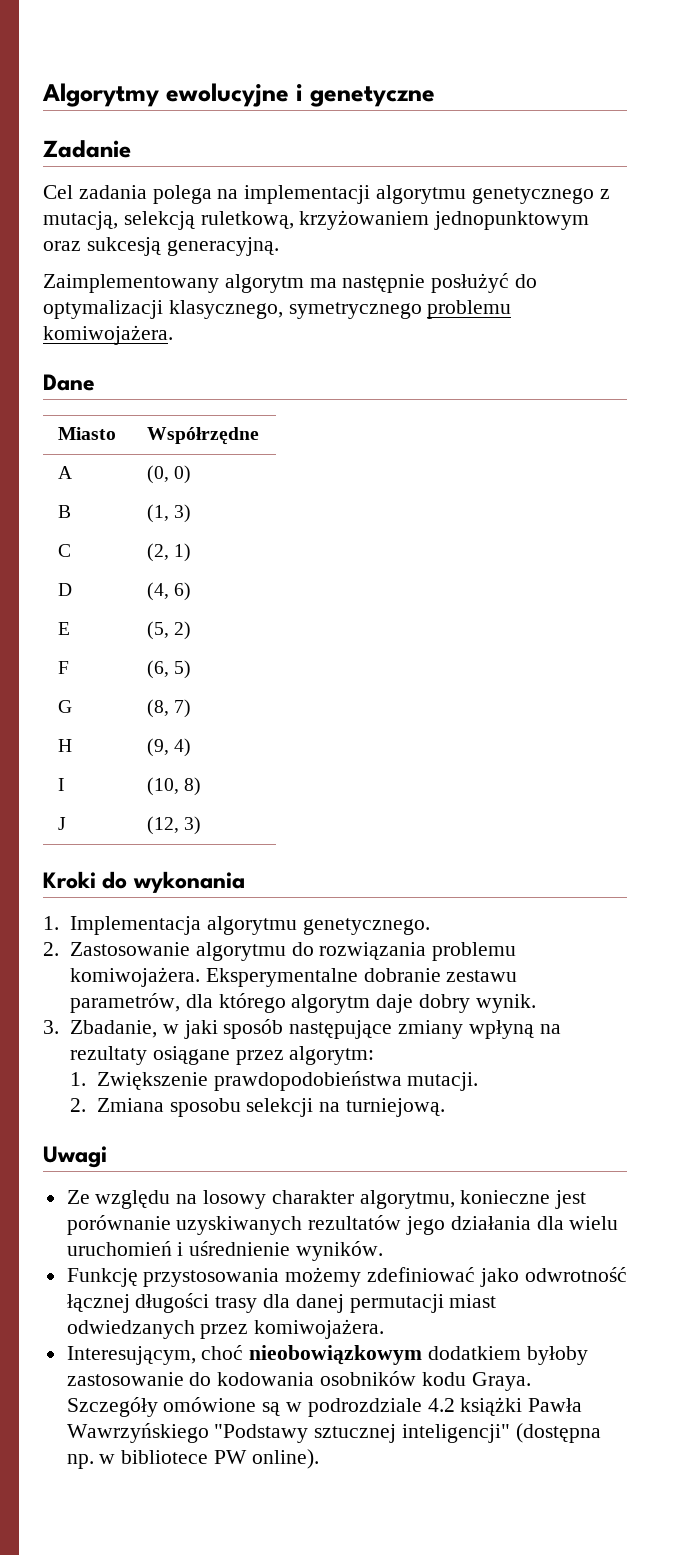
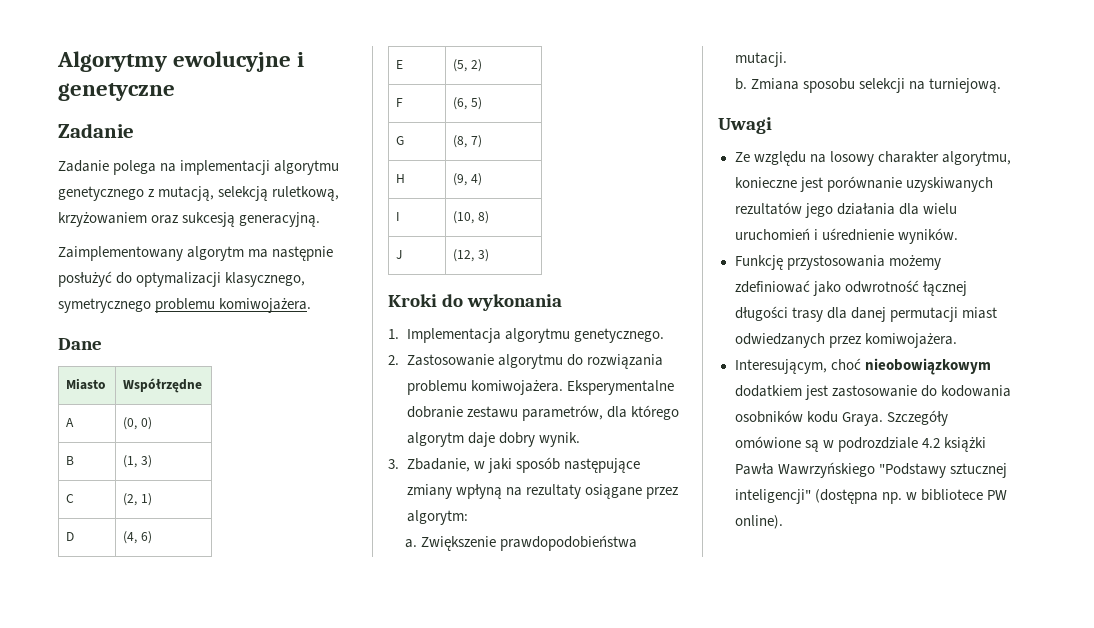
- Cel zadania polega na implementacji algorytmu genetycznego z mutacją, selekcją ruletkową, krzyżowaniem jednopunktowym oraz sukcesją generacyjną.
+ Zadanie polega na implementacji algorytmu genetycznego z mutacją, selekcją ruletkową, krzyżowaniem oraz sukcesją generacyjną.
- 1. Zwiększenie prawdopodobieństwa mutacji.
+ a. Zwiększenie prawdopodobieństwa mutacji.
- 2. Zmiana sposobu selekcji na turniejową.
+ b. Zmiana sposobu selekcji na turniejową.
- Interesującym, choć nieobowiązkowym dodatkiem byłoby zastosowanie do kodowania osobników kodu Graya.
+ Interesującym, choć nieobowiązkowym dodatkiem jest zastosowanie do kodowania osobników kodu Graya.

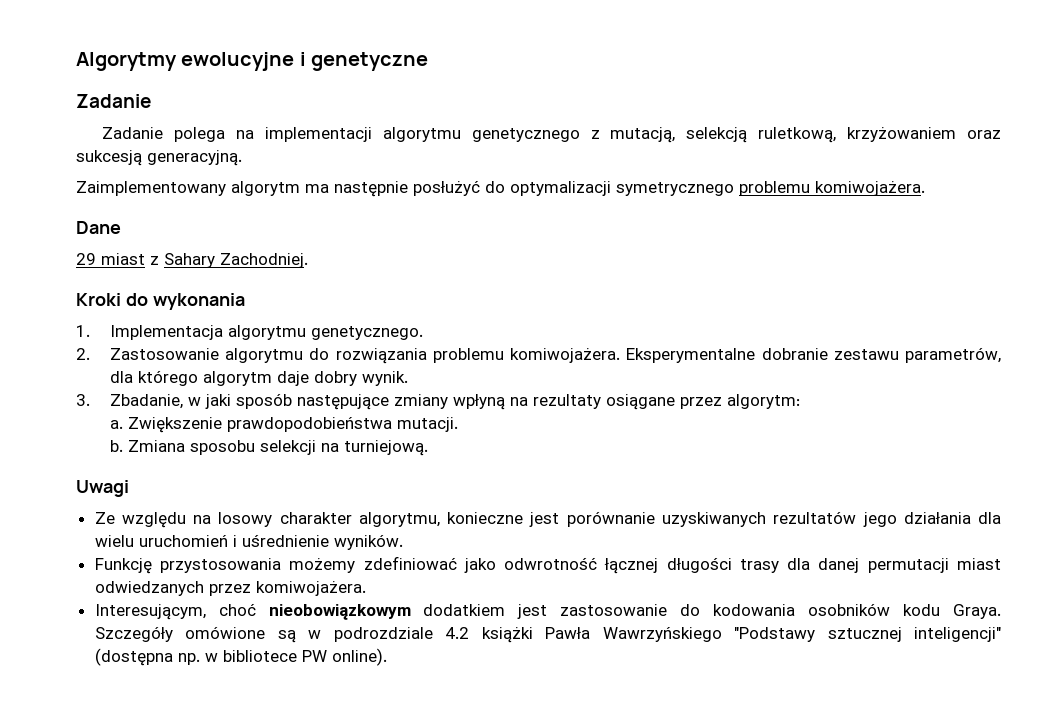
- Zaimplementowany algorytm ma następnie posłużyć do optymalizacji klasycznego, symetrycznego problemu komiwojażera.
+ Zaimplementowany algorytm ma następnie posłużyć do optymalizacji symetrycznego problemu komiwojażera.
- Miasto | Współrzędne
- A | (0, 0)
- B | (1, 3)
- C | (2, 1)
- D | (4, 6)
- E | (5, 2)
- F | (6, 5)
- G | (8, 7)
- H | (9, 4)
- I | (10, 8)
- J | (12, 3)
+ 29 miast z Sahary Zachodniej.

